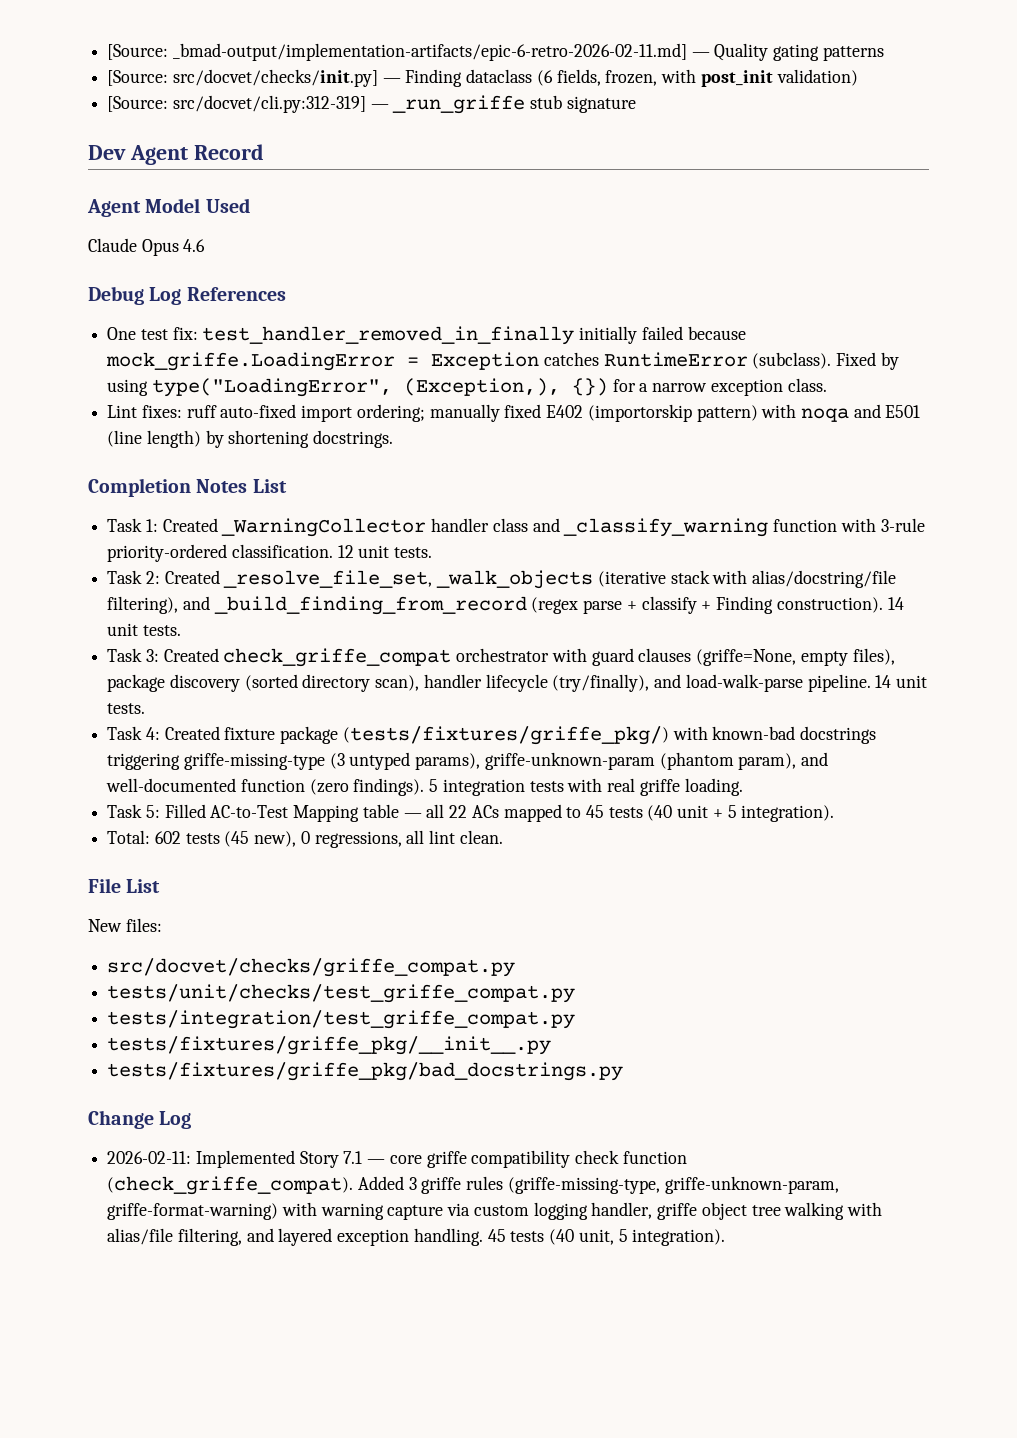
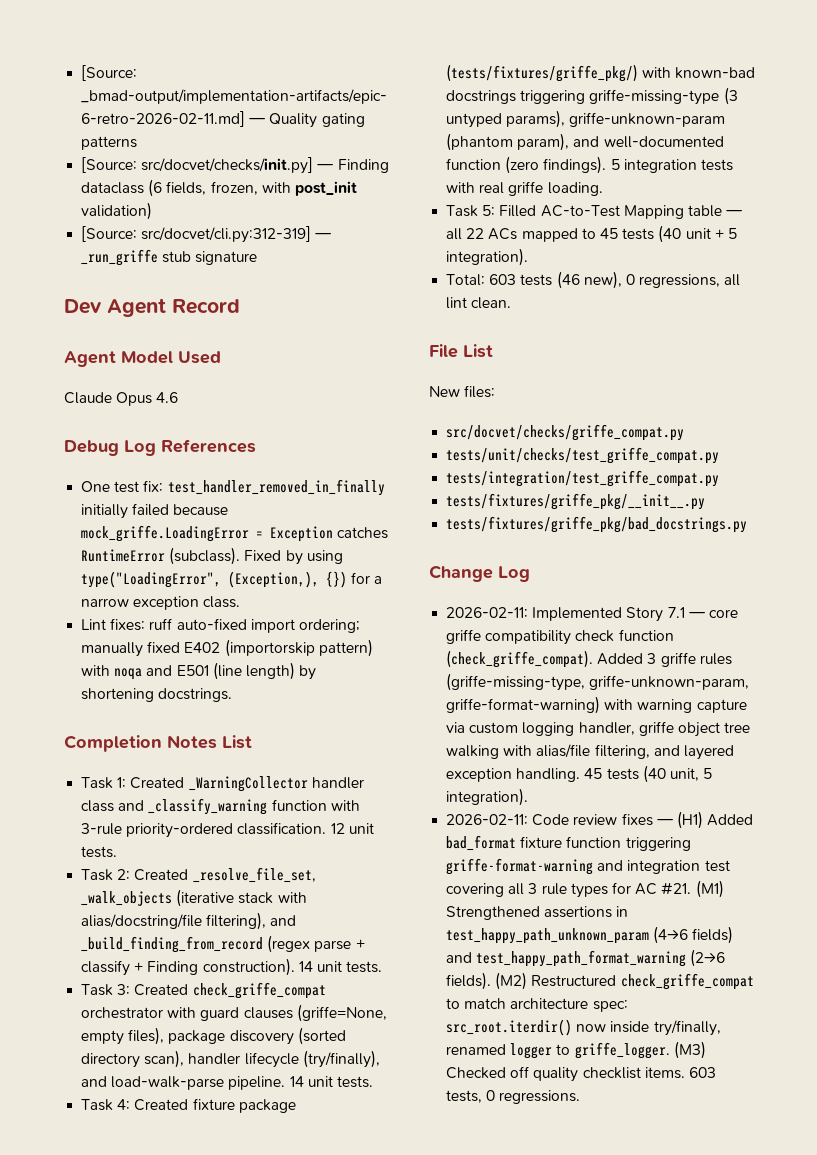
- Total: 602 tests (45 new), 0 regressions, all lint clean.
+ Total: 603 tests (46 new), 0 regressions, all lint clean.
+ 2026-02-11: Code review fixes — (H1) Added bad_format fixture function triggering griffe-format-warning and integration test covering all 3 rule types for AC #21. (M1) Strengthened assertions in test_happy_path_unknown_param (4→6 fields) and test_happy_path_format_warning (2→6 fields). (M2) Restructured check_griffe_compat to match architecture spec: src_root.iterdir() now inside try/finally, renamed logger to griffe_logger. (M3) Checked off quality checklist items. 603 tests, 0 regressions.

